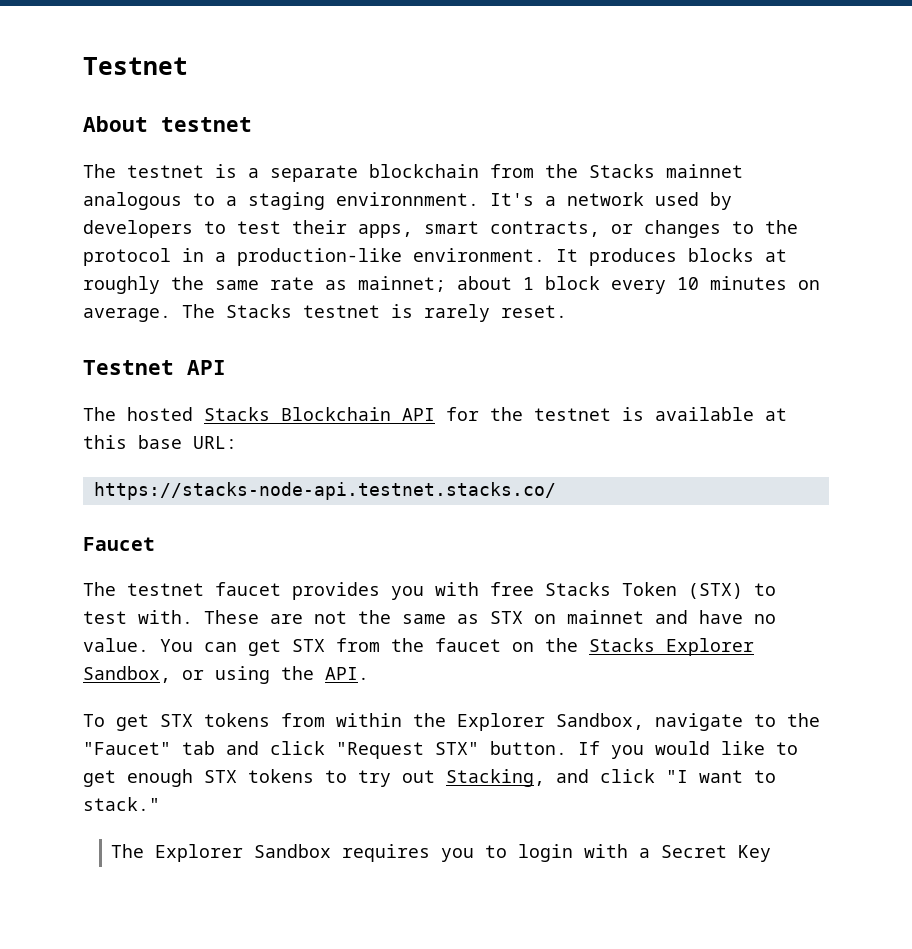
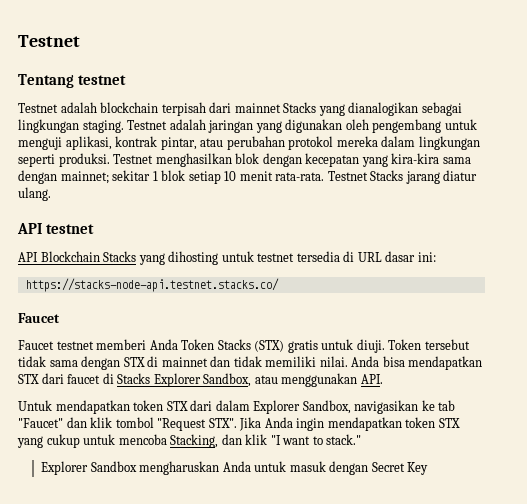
- About testnet
- The testnet is a separate blockchain from the Stacks mainnet analogous to a staging environnment. It's a network used by developers to test their apps, smart contracts, or changes to the protocol in a production-like environment. It produces blocks at roughly the same rate as mainnet; about 1 block every 10 minutes on average. The Stacks testnet is rarely reset.
- Testnet API
- The hosted Stacks Blockchain API for the testnet is available at this base URL:
+ Tentang testnet
+ Testnet adalah blockchain terpisah dari mainnet Stacks yang dianalogikan sebagai lingkungan staging. Testnet adalah jaringan yang digunakan oleh pengembang untuk menguji aplikasi, kontrak pintar, atau perubahan protokol mereka dalam lingkungan seperti produksi. Testnet menghasilkan blok dengan kecepatan yang kira-kira sama dengan mainnet; sekitar 1 blok setiap 10 menit rata-rata. Testnet Stacks jarang diatur ulang.
+ API testnet
+ API Blockchain Stacks yang dihosting untuk testnet tersedia di URL dasar ini:
  https://stacks-node-api.testnet.stacks.co/
  Faucet
- The testnet faucet provides you with free Stacks Token (STX) to test with. These are not the same as STX on mainnet and have no value. You can get STX from the faucet on the Stacks Explorer Sandbox, or using the API.
- To get STX tokens from within the Explorer Sandbox, navigate to the "Faucet" tab and click "Request STX" button. If you would like to get enough STX tokens to try out Stacking, and click "I want to stack."
+ Faucet testnet memberi Anda Token Stacks (STX) gratis untuk diuji. Token tersebut tidak sama dengan STX di mainnet dan tidak memiliki nilai. Anda bisa mendapatkan STX dari faucet di Stacks Explorer Sandbox, atau menggunakan API.
+ Untuk mendapatkan token STX dari dalam Explorer Sandbox, navigasikan ke tab "Faucet" dan klik tombol "Request STX". Jika Anda ingin mendapatkan token STX yang cukup untuk mencoba Stacking, dan klik "I want to stack."
- The Explorer Sandbox requires you to login with a Secret Key
+ Explorer Sandbox mengharuskan Anda untuk masuk dengan Secret Key

